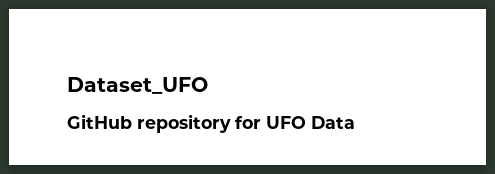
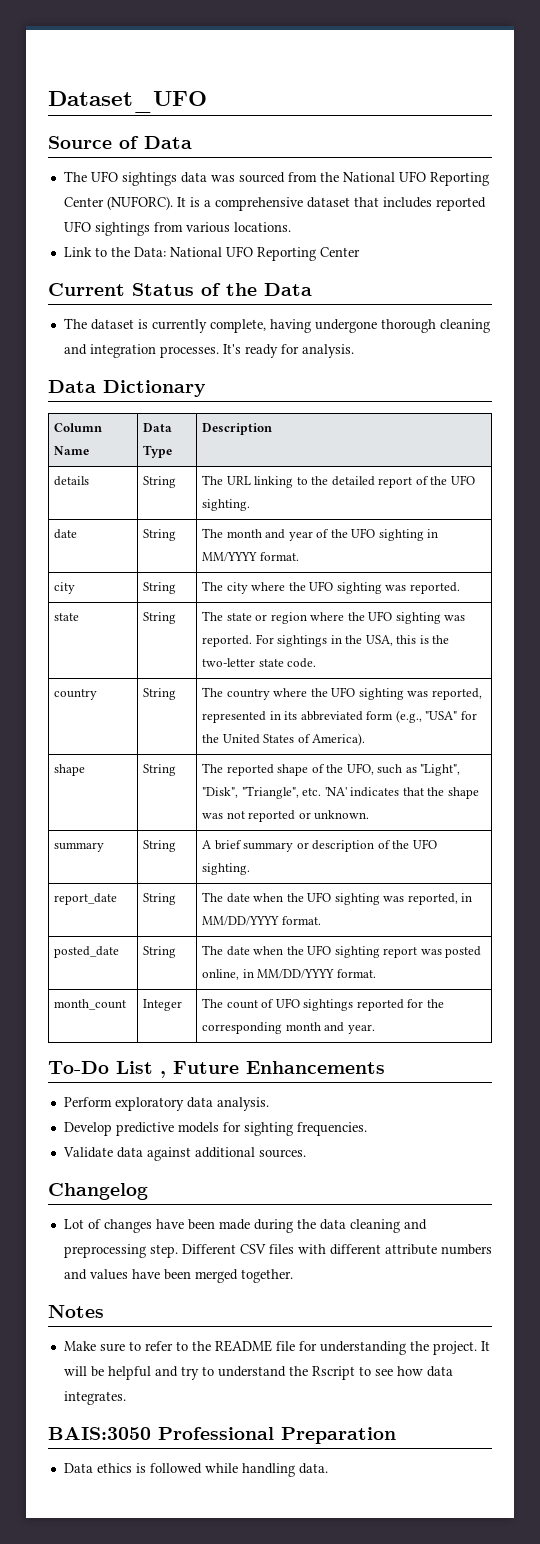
- GitHub repository for UFO Data
+ Source of Data
+ The UFO sightings data was sourced from the National UFO Reporting Center (NUFORC). It is a comprehensive dataset that includes reported UFO sightings from various locations.
+ Link to the Data: National UFO Reporting Center
+ Current Status of the Data
+ The dataset is currently complete, having undergone thorough cleaning and integration processes. It's ready for analysis.
+ Data Dictionary
+ Column Name | Data Type | Description
+ details | String | The URL linking to the detailed report of the UFO sighting.
+ date | String | The month and year of the UFO sighting in MM/YYYY format.
+ city | String | The city where the UFO sighting was reported.
+ state | String | The state or region where the UFO sighting was reported. For sightings in the USA, this is the two-letter state code.
+ country | String | The country where the UFO sighting was reported, represented in its abbreviated form (e.g., "USA" for the United States of America).
+ shape | String | The reported shape of the UFO, such as "Light", "Disk", "Triangle", etc. 'NA' indicates that the shape was not reported or unknown.
+ summary | String | A brief summary or description of the UFO sighting.
+ report_date | String | The date when the UFO sighting was reported, in MM/DD/YYYY format.
+ posted_date | String | The date when the UFO sighting report was posted online, in MM/DD/YYYY format.
+ month_count | Integer | The count of UFO sightings reported for the corresponding month and year.
+ To-Do List , Future Enhancements
+ Perform exploratory data analysis.
+ Develop predictive models for sighting frequencies.
+ Validate data against additional sources.
+ Changelog
+ Lot of changes have been made during the data cleaning and preprocessing step. Different CSV files with different attribute numbers and values have been merged together.
+ Notes
+ Make sure to refer to the README file for understanding the project. It will be helpful and try to understand the Rscript to see how data integrates.
+ BAIS:3050 Professional Preparation
+ Data ethics is followed while handling data.

